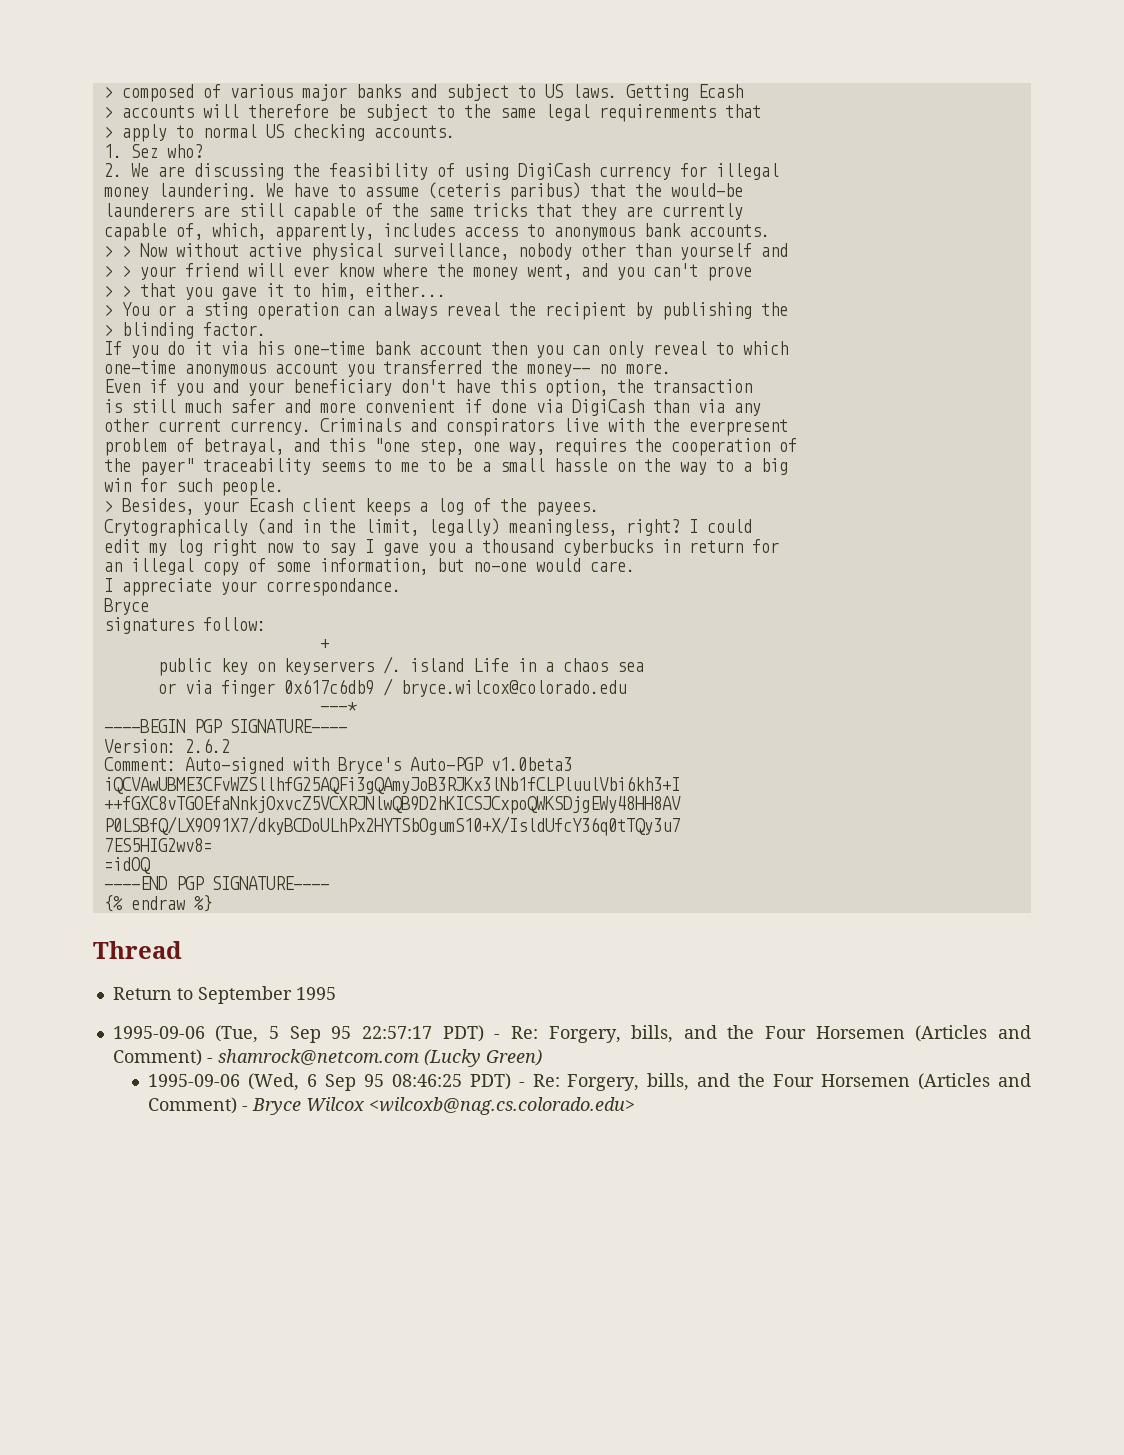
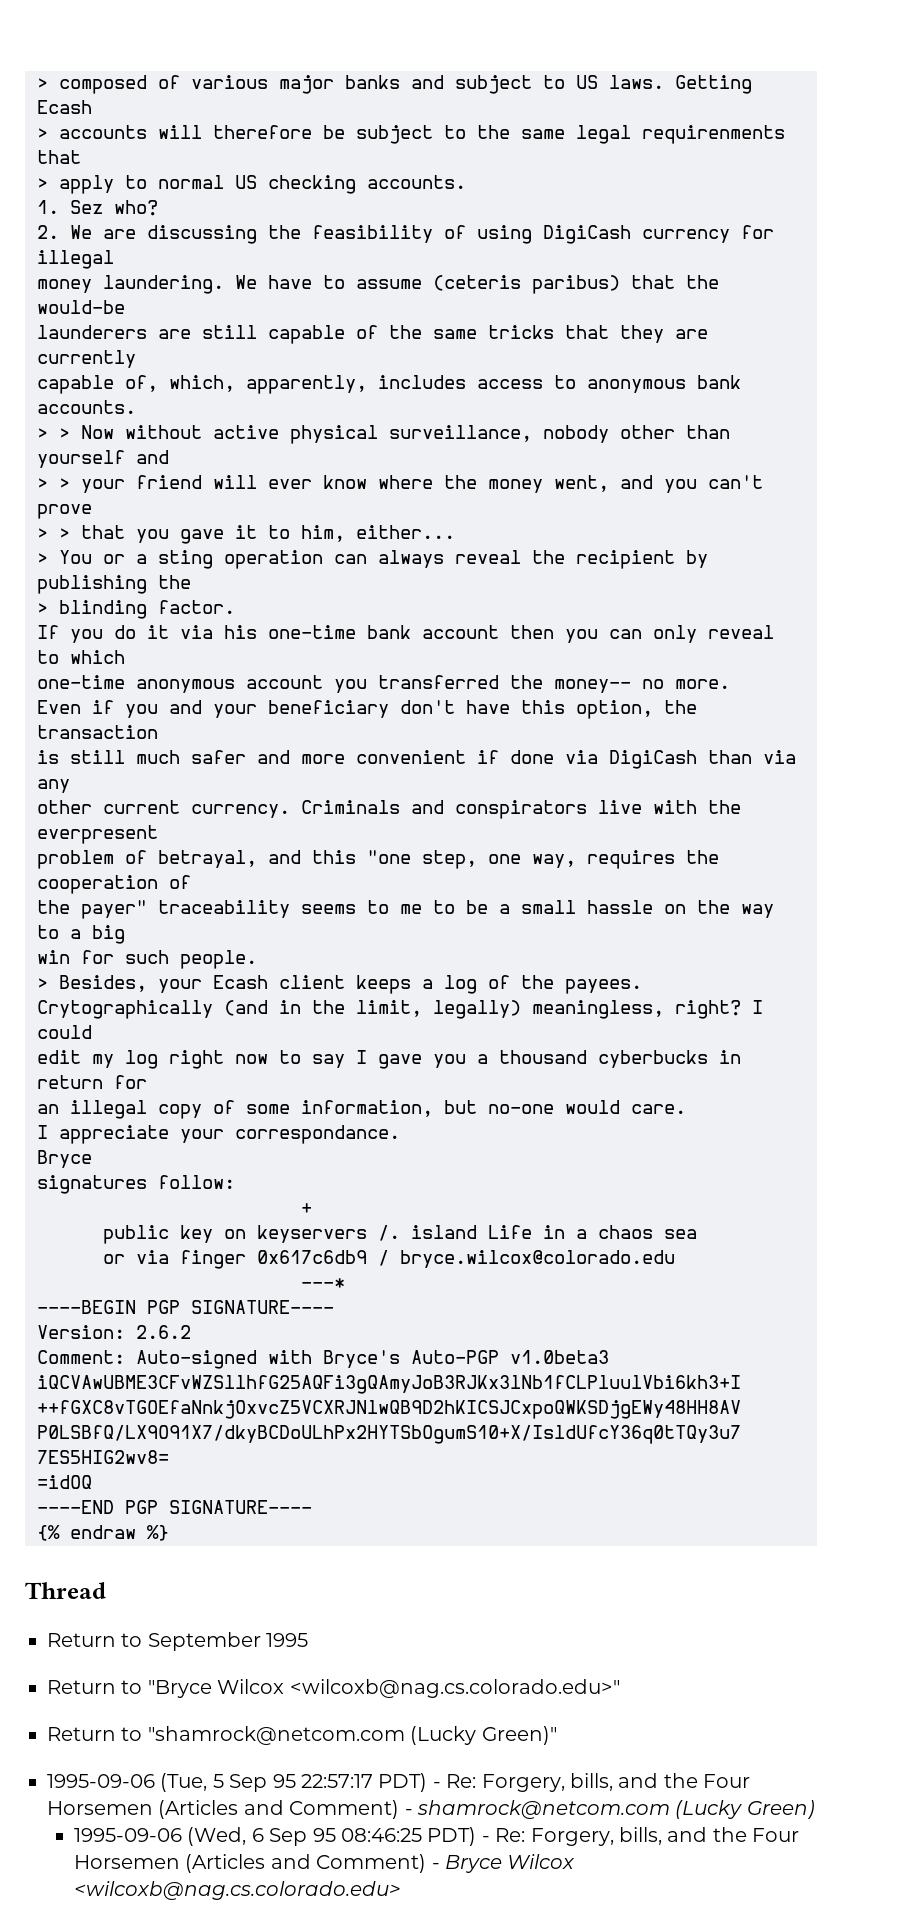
+ Return to "Bryce Wilcox <wilcoxb@nag.cs.colorado.edu>"
+ Return to "shamrock@netcom.com (Lucky Green)"

